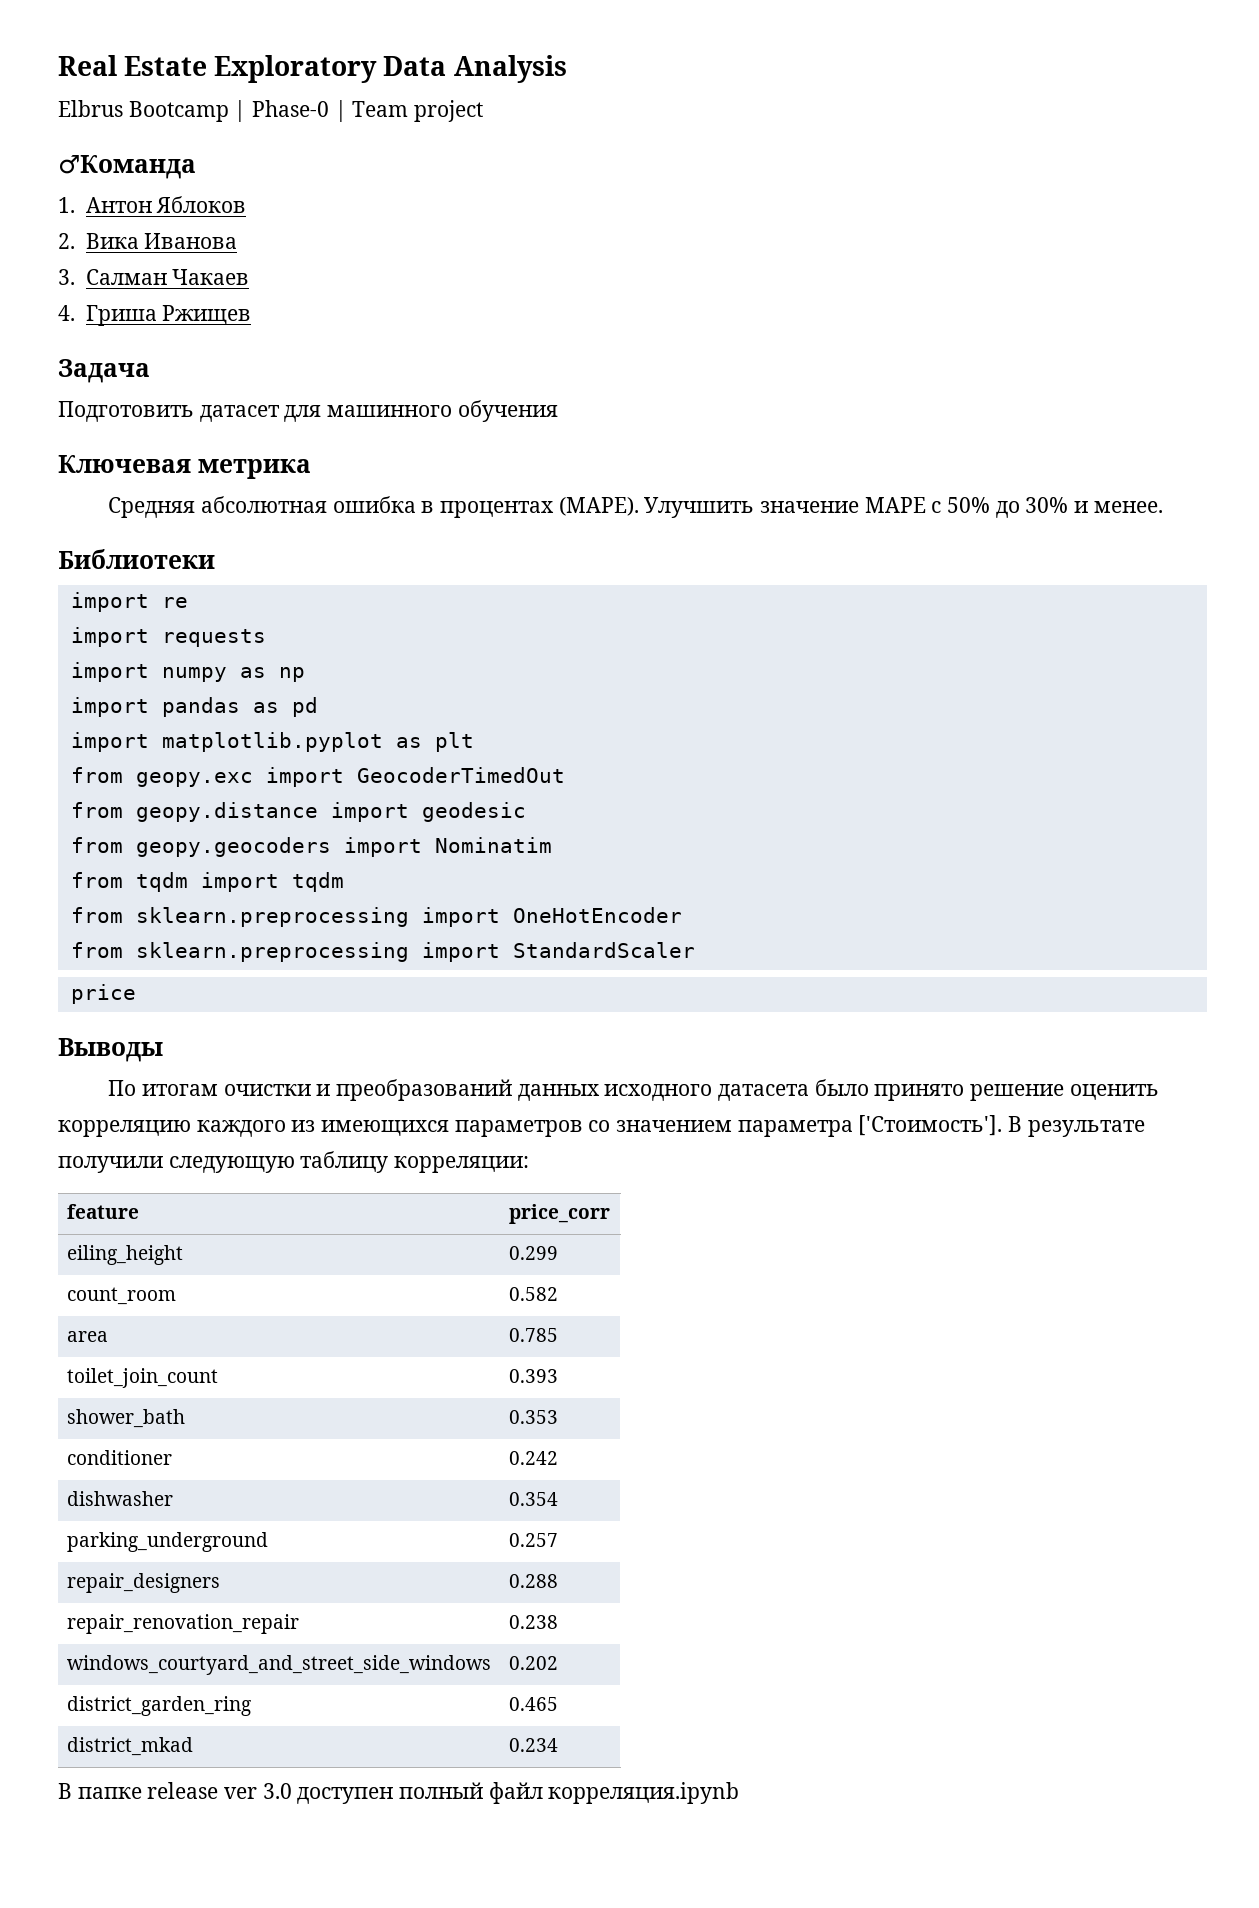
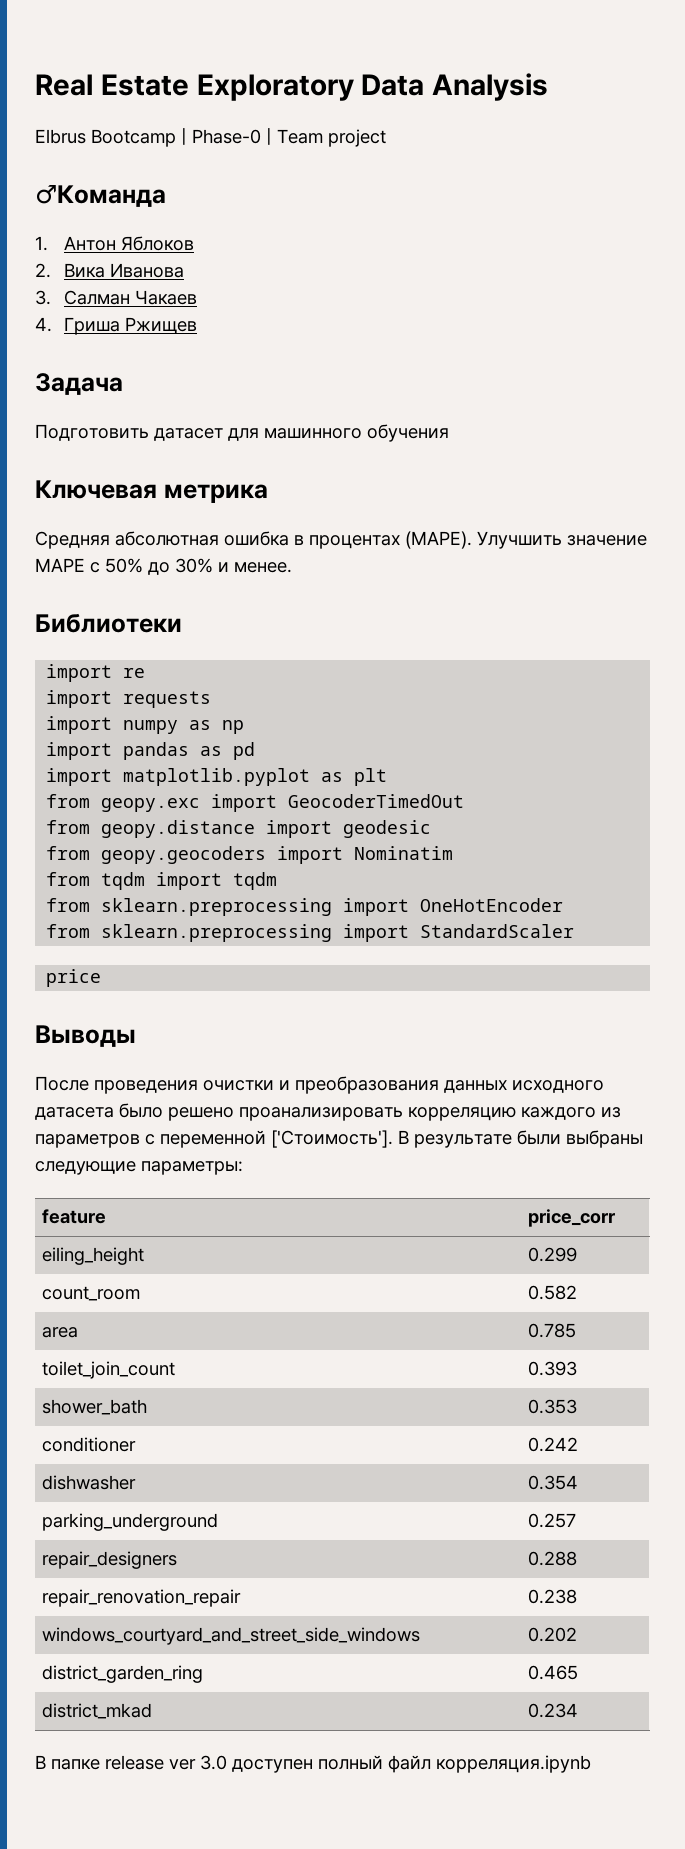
- По итогам очистки и преобразований данных исходного датасета было принято решение оценить корреляцию каждого из имеющихся параметров со значением параметра ['Стоимость']. В результате получили следующую таблицу корреляции:
+ После проведения очистки и преобразования данных исходного датасета было решено проанализировать корреляцию каждого из параметров с переменной ['Стоимость']. В результате были выбраны следующие параметры:

